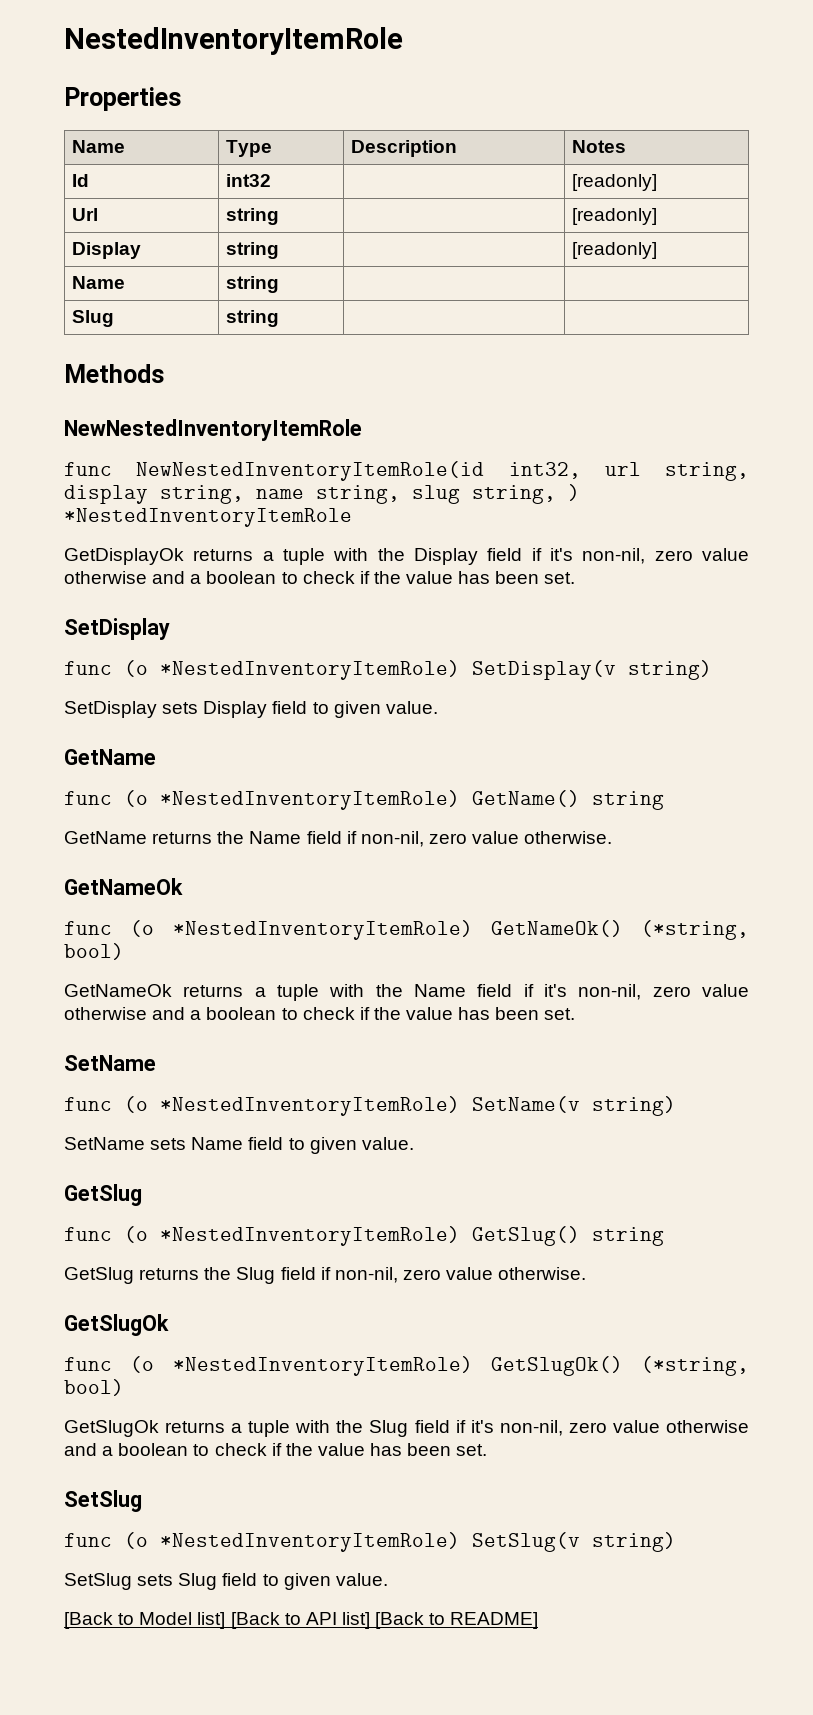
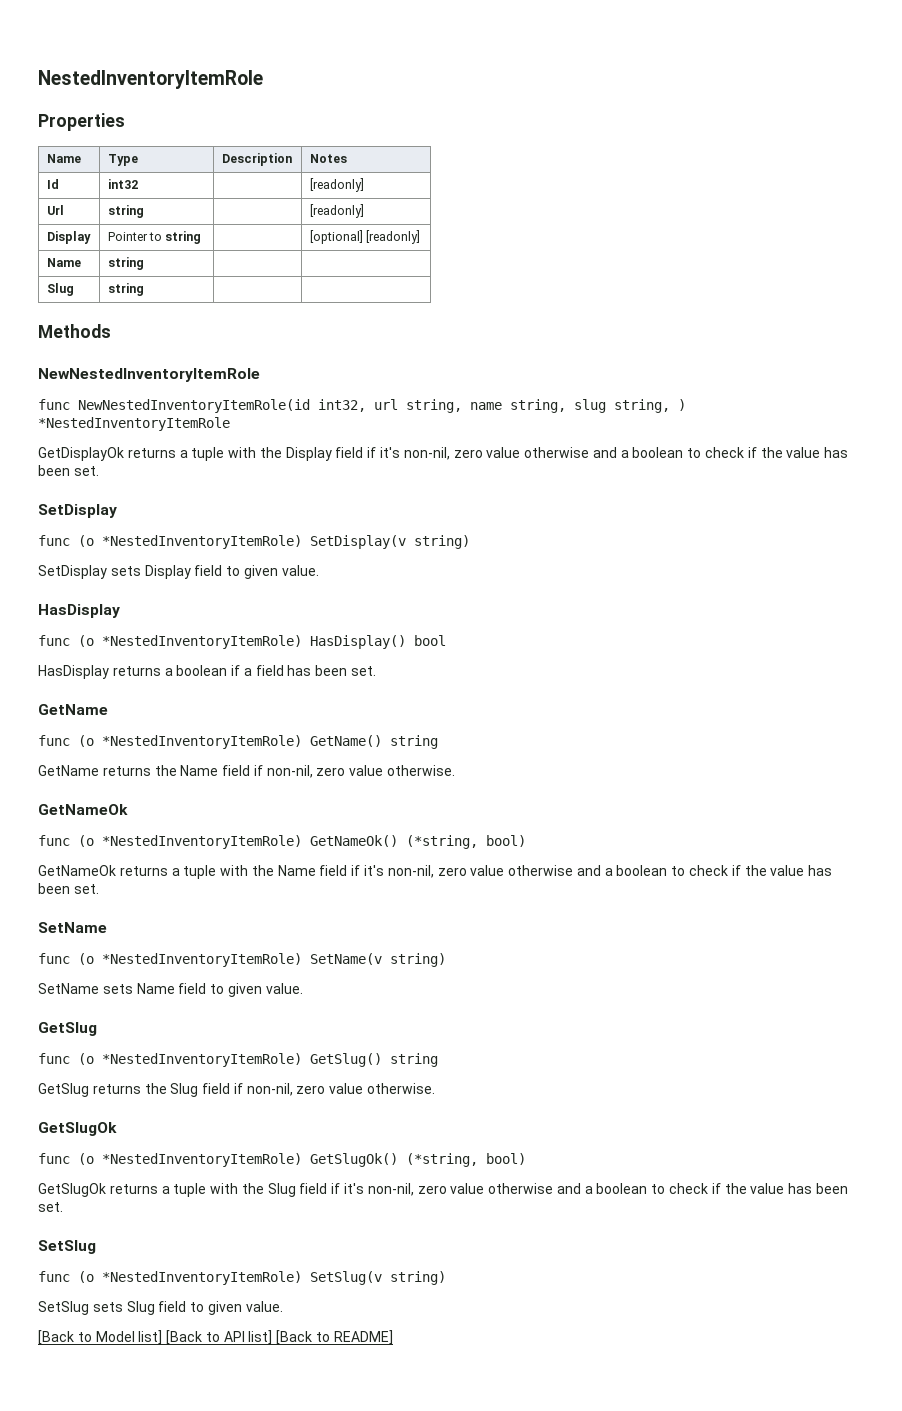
- Display | string | | [readonly]
+ Display | Pointer to string | | [optional] [readonly]
- func NewNestedInventoryItemRole(id int32, url string, display string, name string, slug string, ) *NestedInventoryItemRole
+ func NewNestedInventoryItemRole(id int32, url string, name string, slug string, ) *NestedInventoryItemRole
  SetDisplay sets Display field to given value.
+ HasDisplay
+ func (o *NestedInventoryItemRole) HasDisplay() bool
+ HasDisplay returns a boolean if a field has been set.

